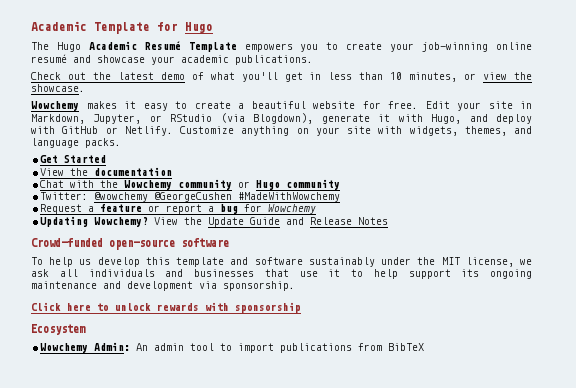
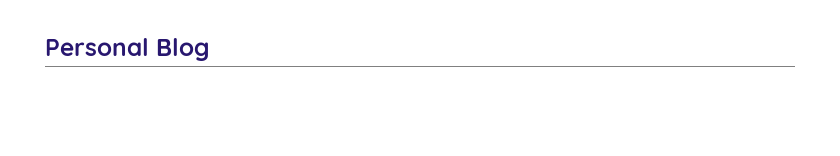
- Academic Template for Hugo
- The Hugo Academic Resumé Template empowers you to create your job-winning online resumé and showcase your academic publications.
- Check out the latest demo of what you'll get in less than 10 minutes, or view the showcase.
- Wowchemy makes it easy to create a beautiful website for free. Edit your site in Markdown, Jupyter, or RStudio (via Blogdown), generate it with Hugo, and deploy with GitHub or Netlify. Customize anything on your site with widgets, themes, and language packs.
- Get Started
- View the documentation
- Chat with the Wowchemy community or Hugo community
- Twitter: @wowchemy @GeorgeCushen #MadeWithWowchemy
- Request a feature or report a bug for Wowchemy
- Updating Wowchemy? View the Update Guide and Release Notes
- Crowd-funded open-source software
- To help us develop this template and software sustainably under the MIT license, we ask all individuals and businesses that use it to help support its ongoing maintenance and development via sponsorship.
- Click here to unlock rewards with sponsorship
- Ecosystem
- Wowchemy Admin: An admin tool to import publications from BibTeX
+ Personal Blog

